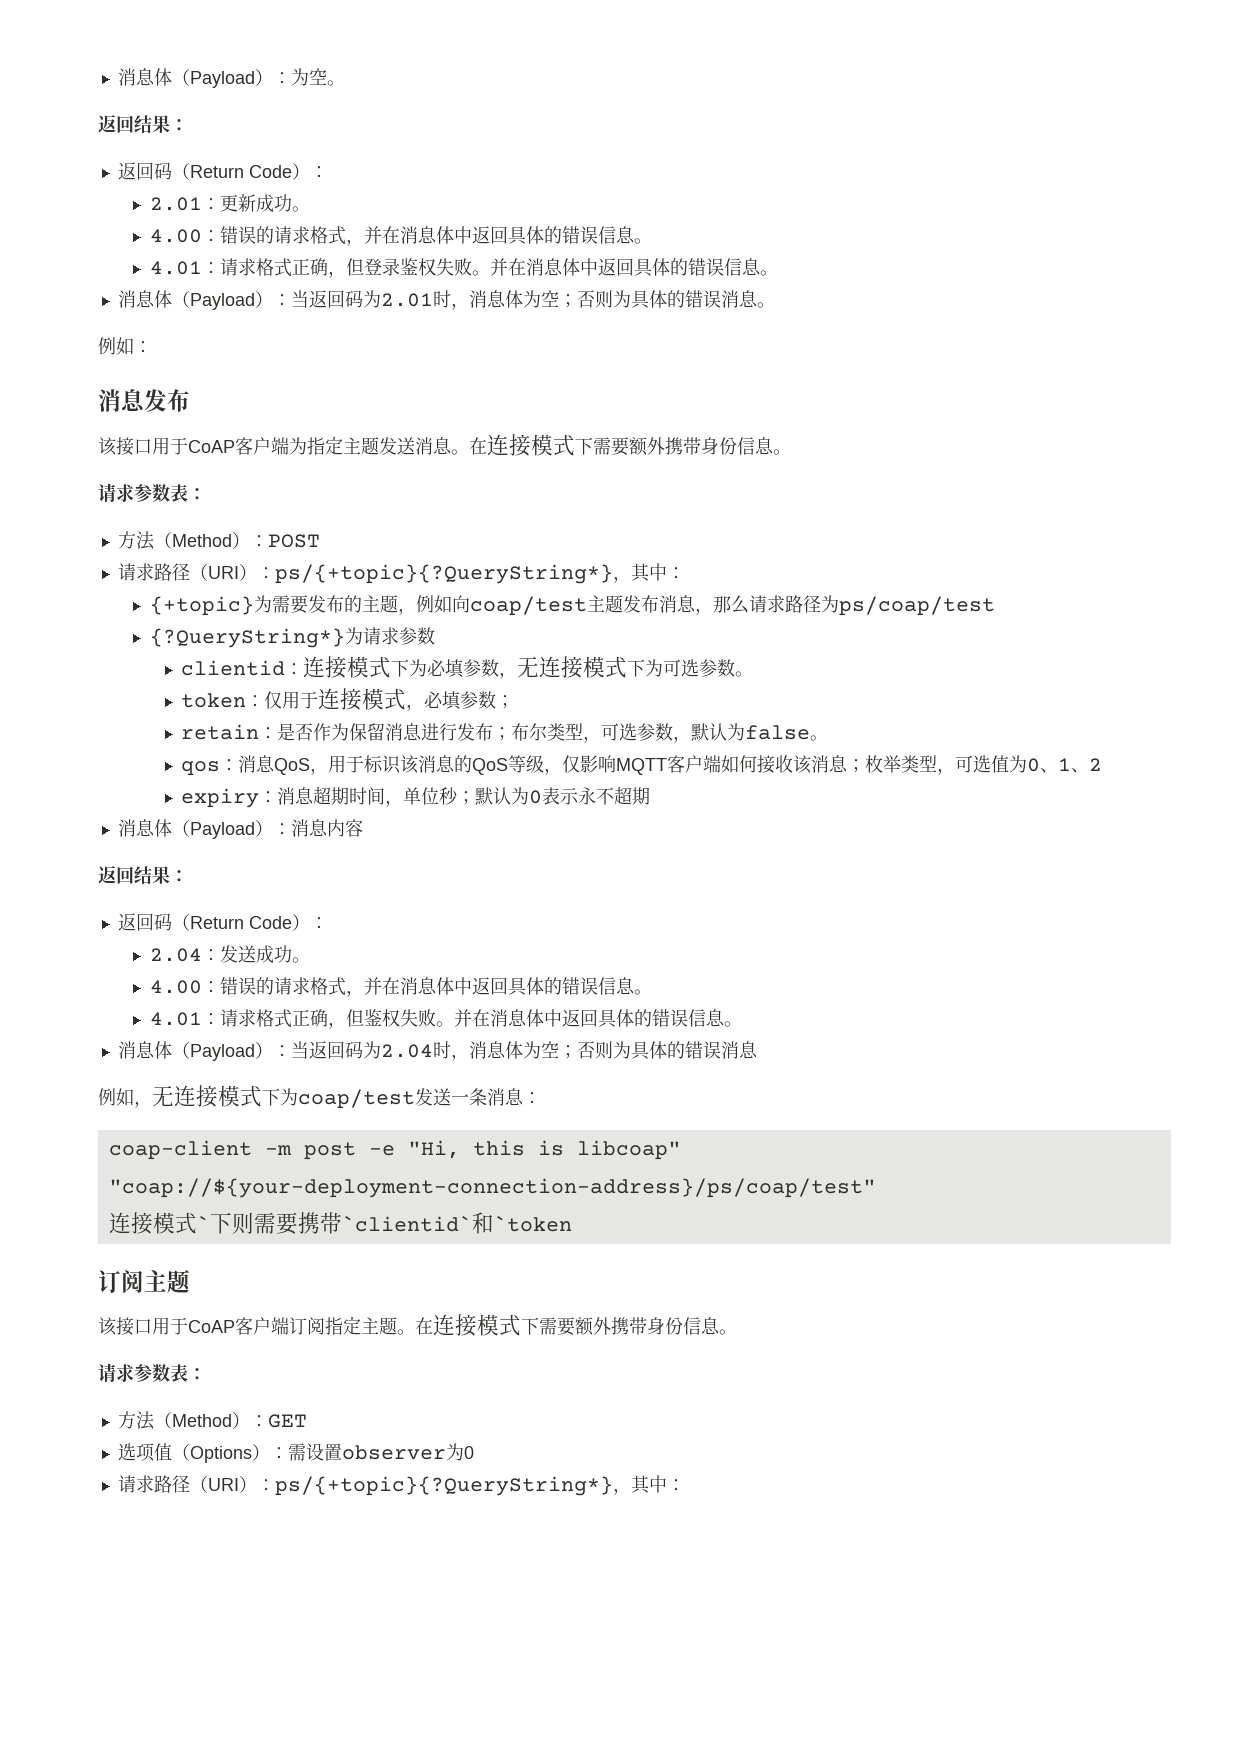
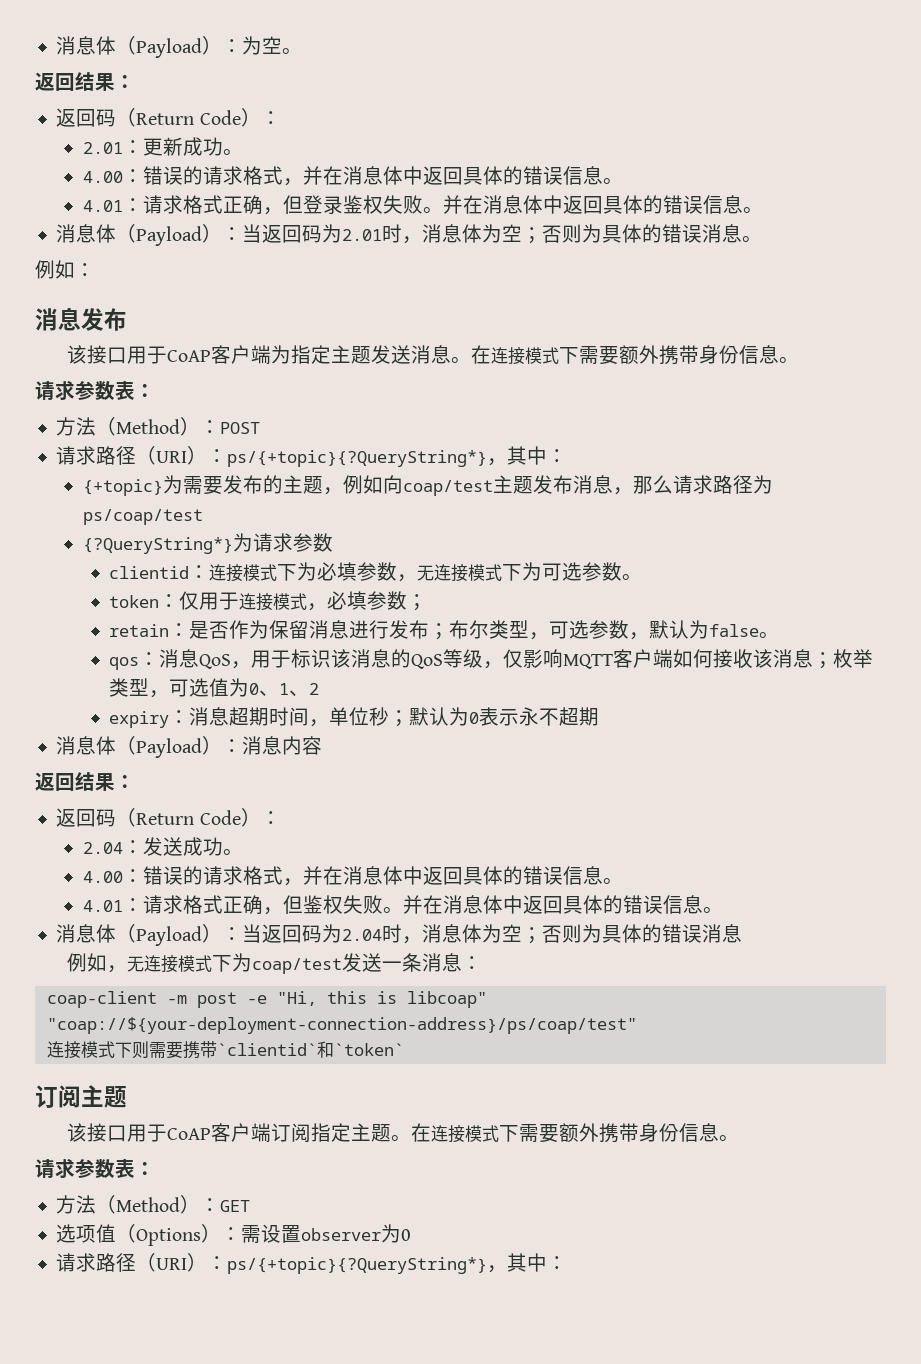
- 连接模式`下则需要携带`clientid`和`token
+ 连接模式下则需要携带`clientid`和`token`

